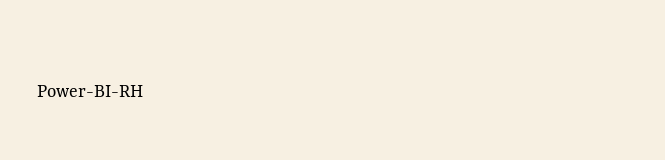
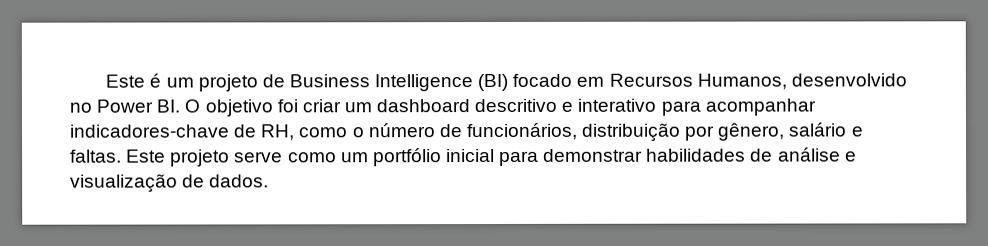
- Power-BI-RH
+ Este é um projeto de Business Intelligence (BI) focado em Recursos Humanos, desenvolvido no Power BI. O objetivo foi criar um dashboard descritivo e interativo para acompanhar indicadores-chave de RH, como o número de funcionários, distribuição por gênero, salário e faltas. Este projeto serve como um portfólio inicial para demonstrar habilidades de análise e visualização de dados.

